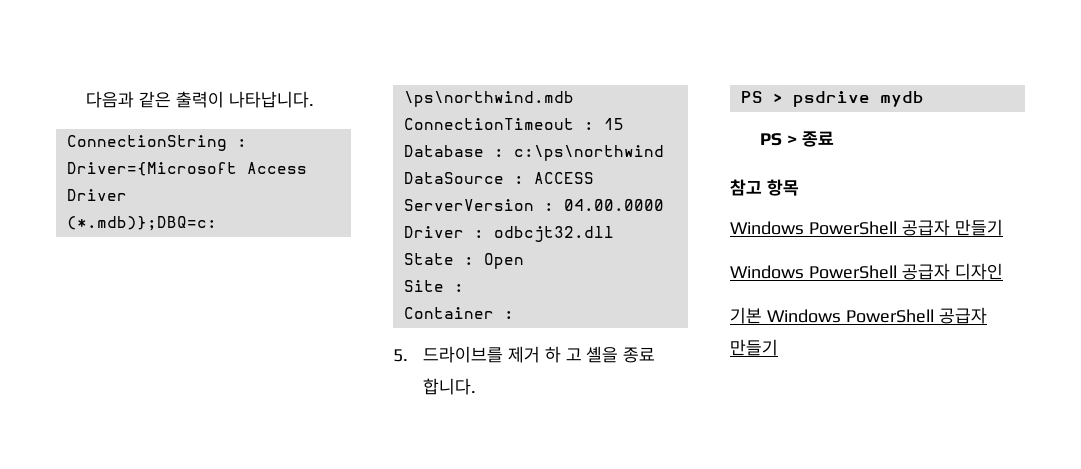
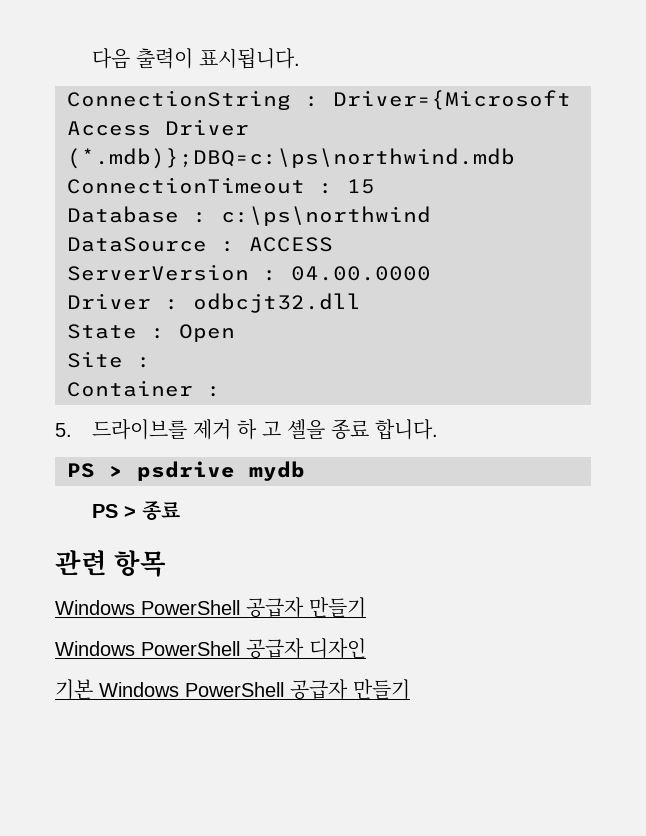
- 다음과 같은 출력이 나타납니다.
+ 다음 출력이 표시됩니다.
- 참고 항목
+ 관련 항목

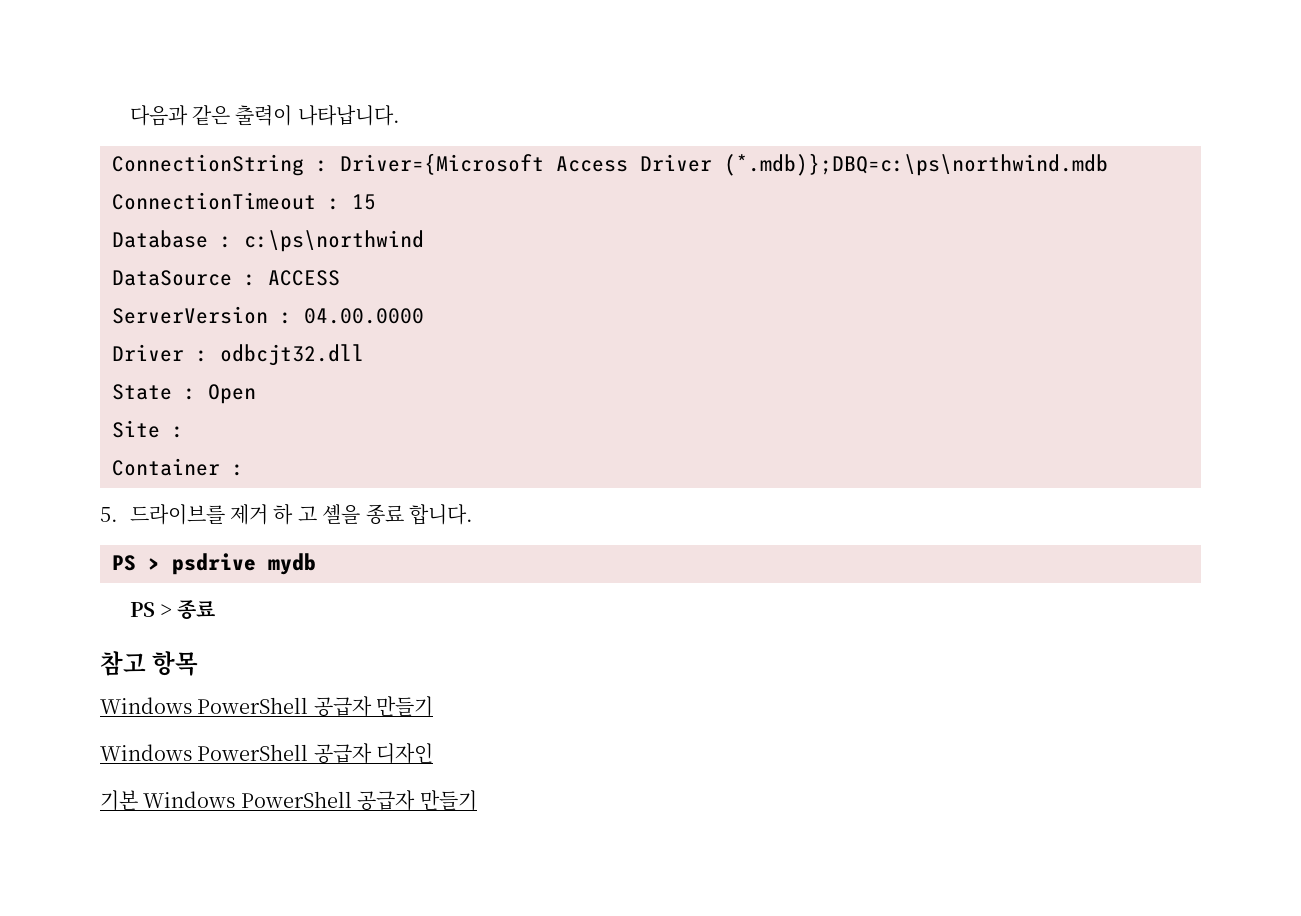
- 다음 출력이 표시됩니다.
+ 다음과 같은 출력이 나타납니다.
- 관련 항목
+ 참고 항목

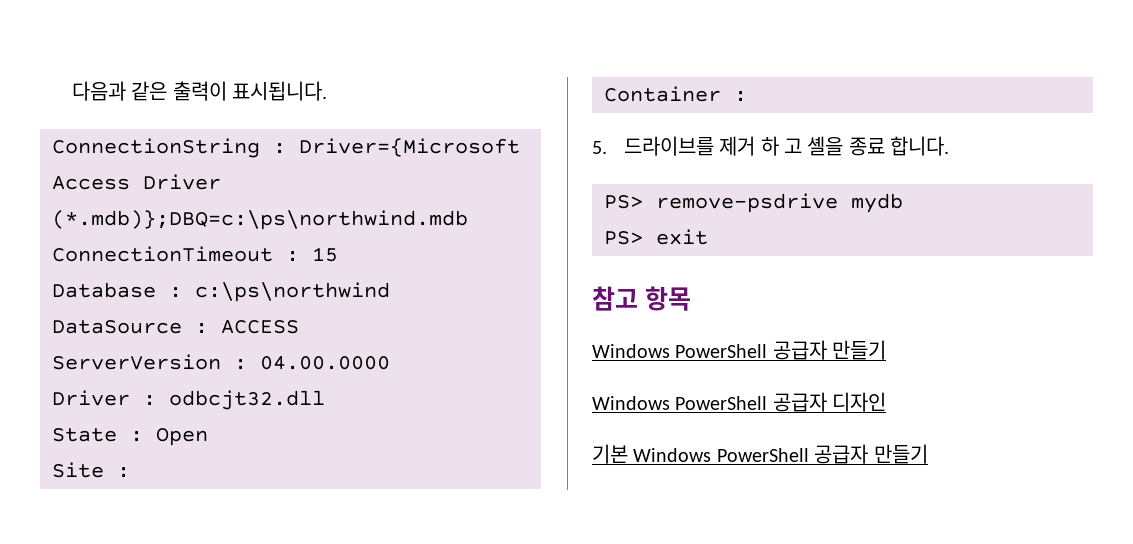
- 다음과 같은 출력이 나타납니다.
+ 다음과 같은 출력이 표시됩니다.
- PS > psdrive mydb
- PS > 종료
+ PS> remove-psdrive mydb
+ PS> exit

